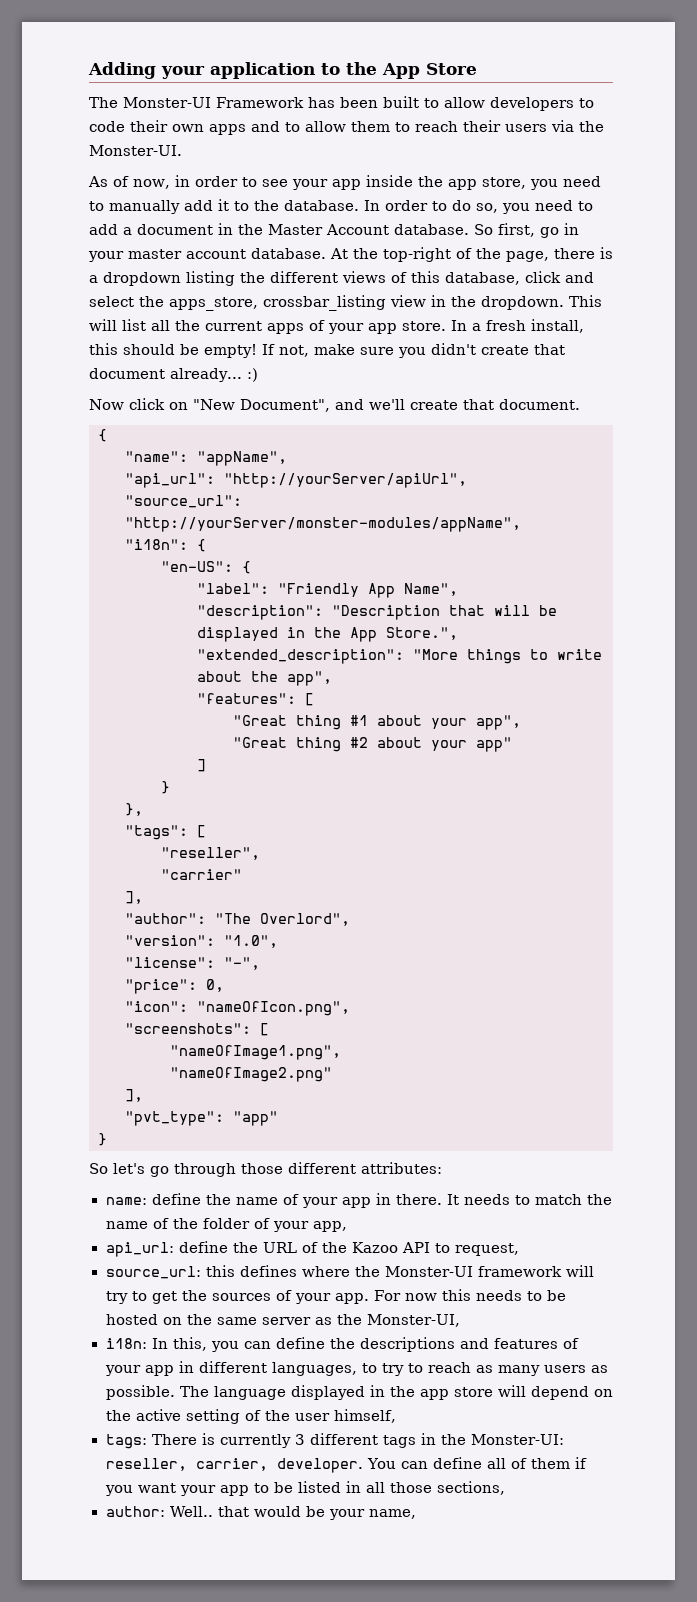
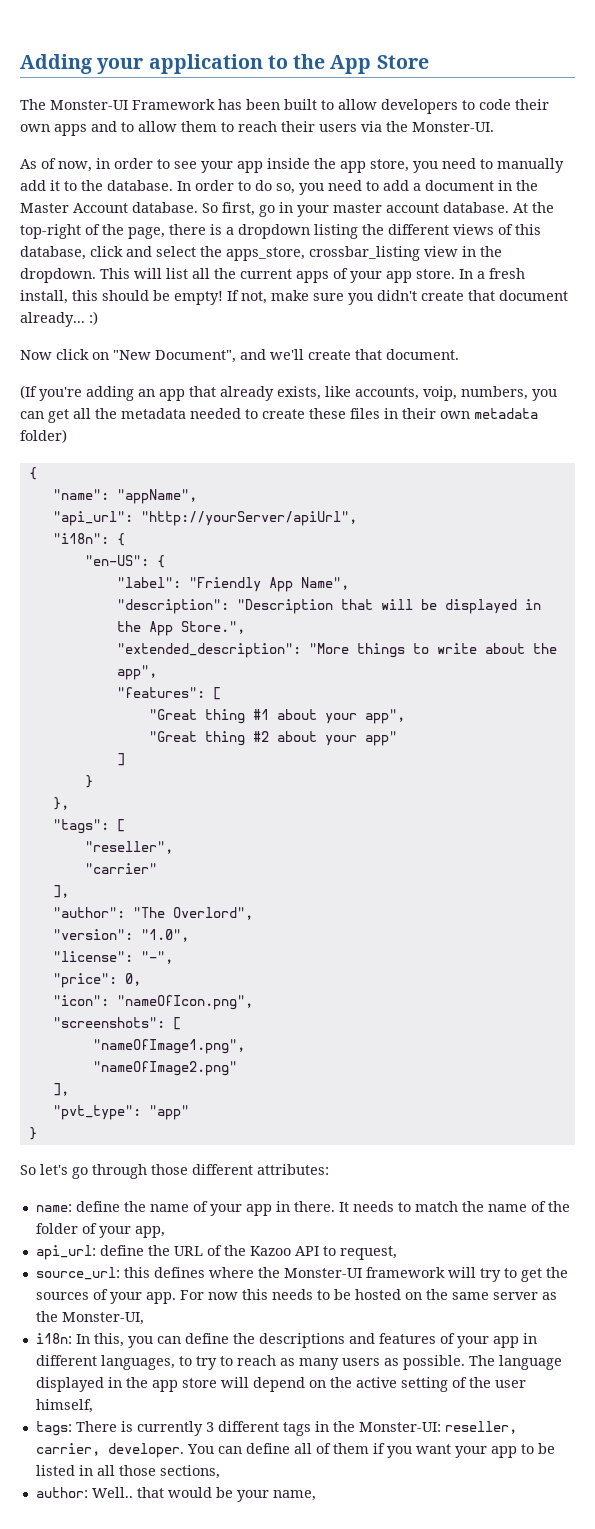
+ (If you're adding an app that already exists, like accounts, voip, numbers, you can get all the metadata needed to create these files in their own metadata folder)
- "source_url": "http://yourServer/monster-modules/appName",

